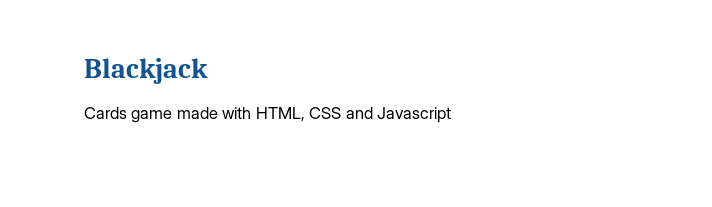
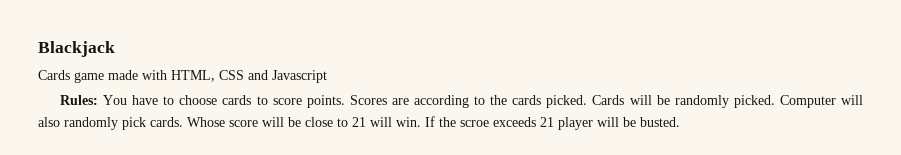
+ Rules: You have to choose cards to score points. Scores are according to the cards picked. Cards will be randomly picked. Computer will also randomly pick cards. Whose score will be close to 21 will win. If the scroe exceeds 21 player will be busted.

